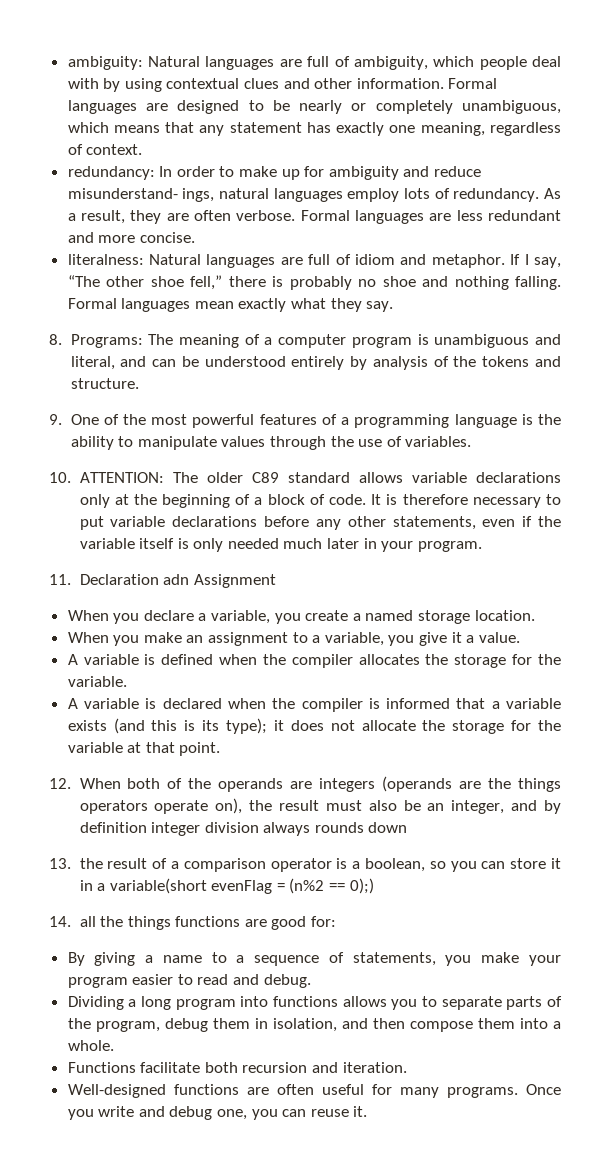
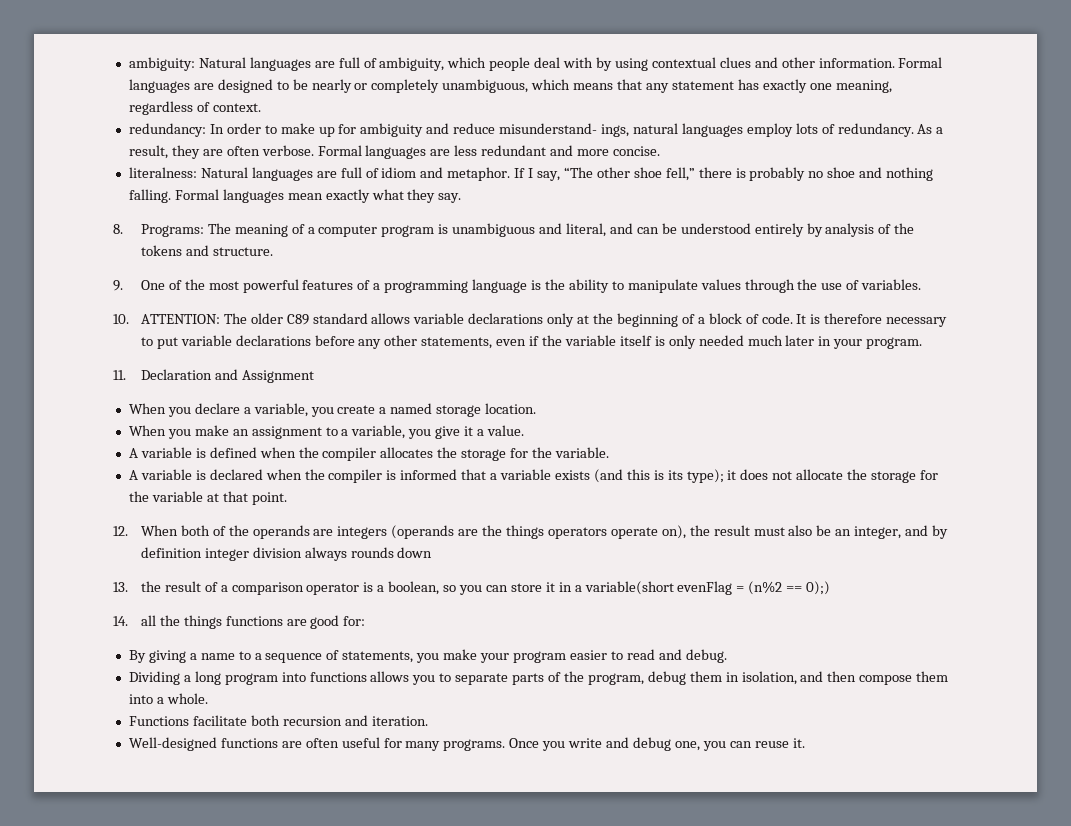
- 11. Declaration adn Assignment
+ 11. Declaration and Assignment

